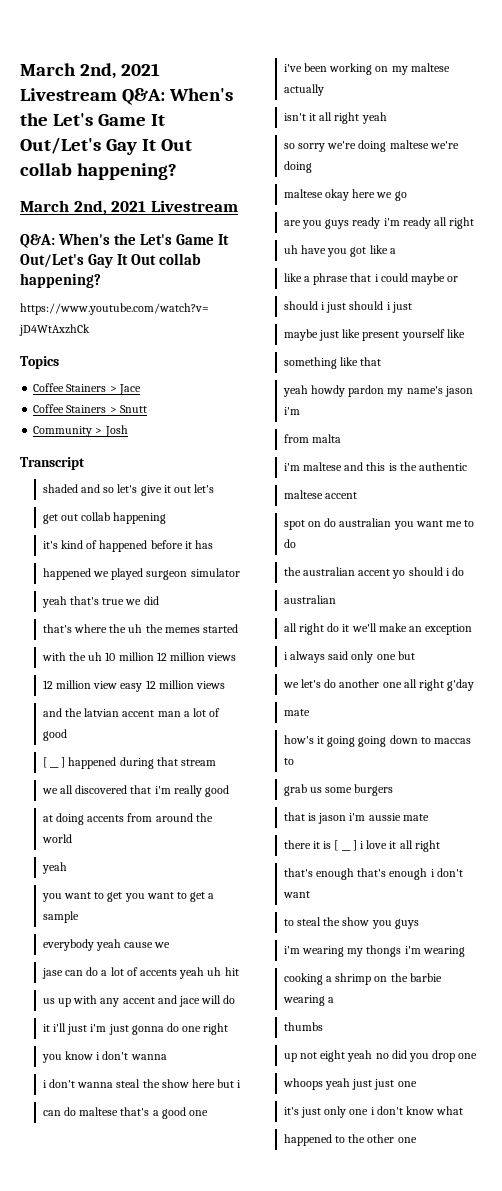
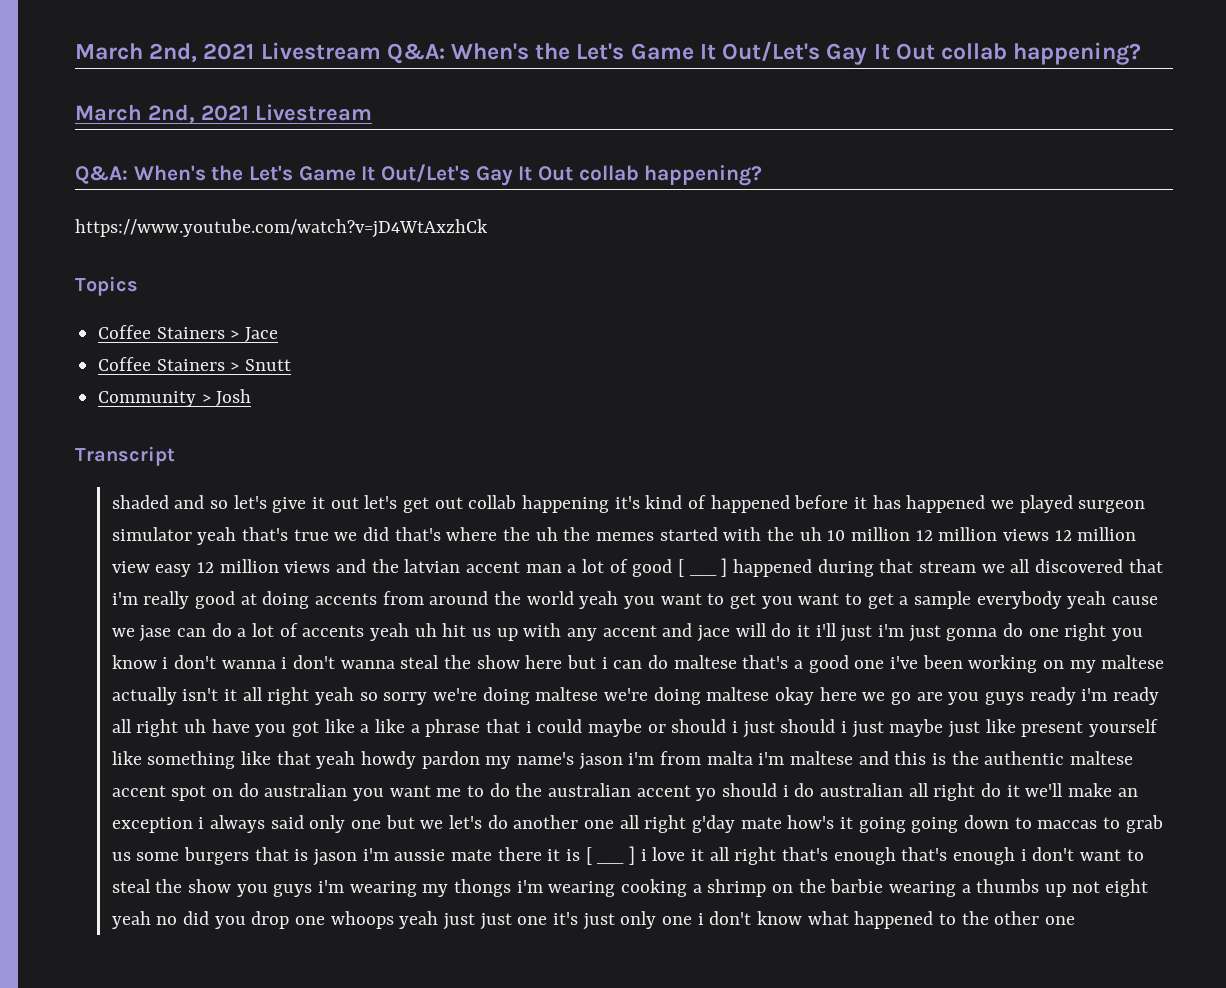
- shaded and so let's give it out let's
- get out collab happening
- it's kind of happened before it has
- happened we played surgeon simulator
- yeah that's true we did
- that's where the uh the memes started
- with the uh 10 million 12 million views
- 12 million view easy 12 million views
- and the latvian accent man a lot of good
- [ __ ] happened during that stream
- we all discovered that i'm really good
- at doing accents from around the world
- yeah
- you want to get you want to get a sample
- everybody yeah cause we
- jase can do a lot of accents yeah uh hit
- us up with any accent and jace will do
- it i'll just i'm just gonna do one right
- you know i don't wanna
- i don't wanna steal the show here but i
- can do maltese that's a good one
- i've been working on my maltese actually
- isn't it all right yeah
- so sorry we're doing maltese we're doing
- maltese okay here we go
- are you guys ready i'm ready all right
- uh have you got like a
- like a phrase that i could maybe or
- should i just should i just
- maybe just like present yourself like
- something like that
- yeah howdy pardon my name's jason i'm
- from malta
- i'm maltese and this is the authentic
- maltese accent
- spot on do australian you want me to do
- the australian accent yo should i do
- australian
- all right do it we'll make an exception
- i always said only one but
- we let's do another one all right g'day
- mate
- how's it going going down to maccas to
- grab us some burgers
- that is jason i'm aussie mate
- there it is [ __ ] i love it all right
- that's enough that's enough i don't want
- to steal the show you guys
- i'm wearing my thongs i'm wearing
- cooking a shrimp on the barbie wearing a
- thumbs
- up not eight yeah no did you drop one
- whoops yeah just just one
- it's just only one i don't know what
- happened to the other one
+ shaded and so let's give it out let's get out collab happening it's kind of happened before it has happened we played surgeon simulator yeah that's true we did that's where the uh the memes started with the uh 10 million 12 million views 12 million view easy 12 million views and the latvian accent man a lot of good [ __ ] happened during that stream we all discovered that i'm really good at doing accents from around the world yeah you want to get you want to get a sample everybody yeah cause we jase can do a lot of accents yeah uh hit us up with any accent and jace will do it i'll just i'm just gonna do one right you know i don't wanna i don't wanna steal the show here but i can do maltese that's a good one i've been working on my maltese actually isn't it all right yeah so sorry we're doing maltese we're doing maltese okay here we go are you guys ready i'm ready all right uh have you got like a like a phrase that i could maybe or should i just should i just maybe just like present yourself like something like that yeah howdy pardon my name's jason i'm from malta i'm maltese and this is the authentic maltese accent spot on do australian you want me to do the australian accent yo should i do australian all right do it we'll make an exception i always said only one but we let's do another one all right g'day mate how's it going going down to maccas to grab us some burgers that is jason i'm aussie mate there it is [ __ ] i love it all right that's enough that's enough i don't want to steal the show you guys i'm wearing my thongs i'm wearing cooking a shrimp on the barbie wearing a thumbs up not eight yeah no did you drop one whoops yeah just just one it's just only one i don't know what happened to the other one

